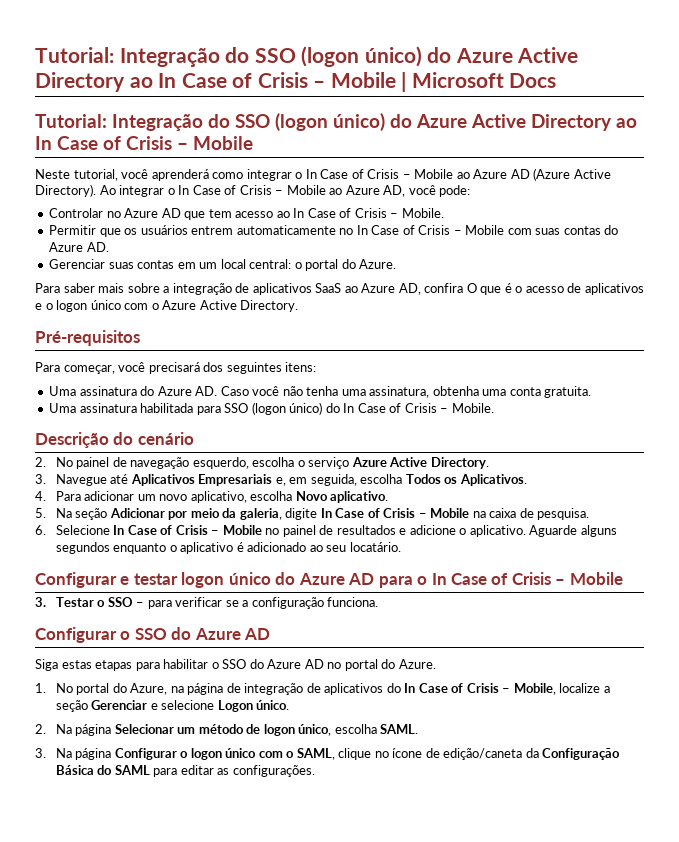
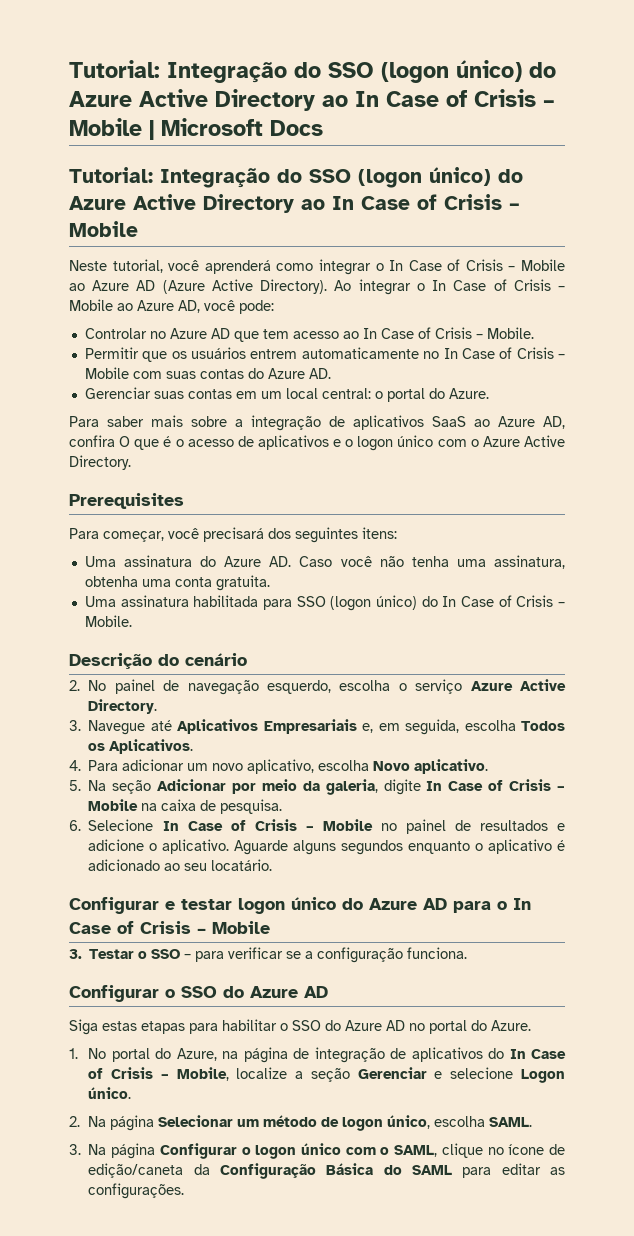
- Pré-requisitos
+ Prerequisites

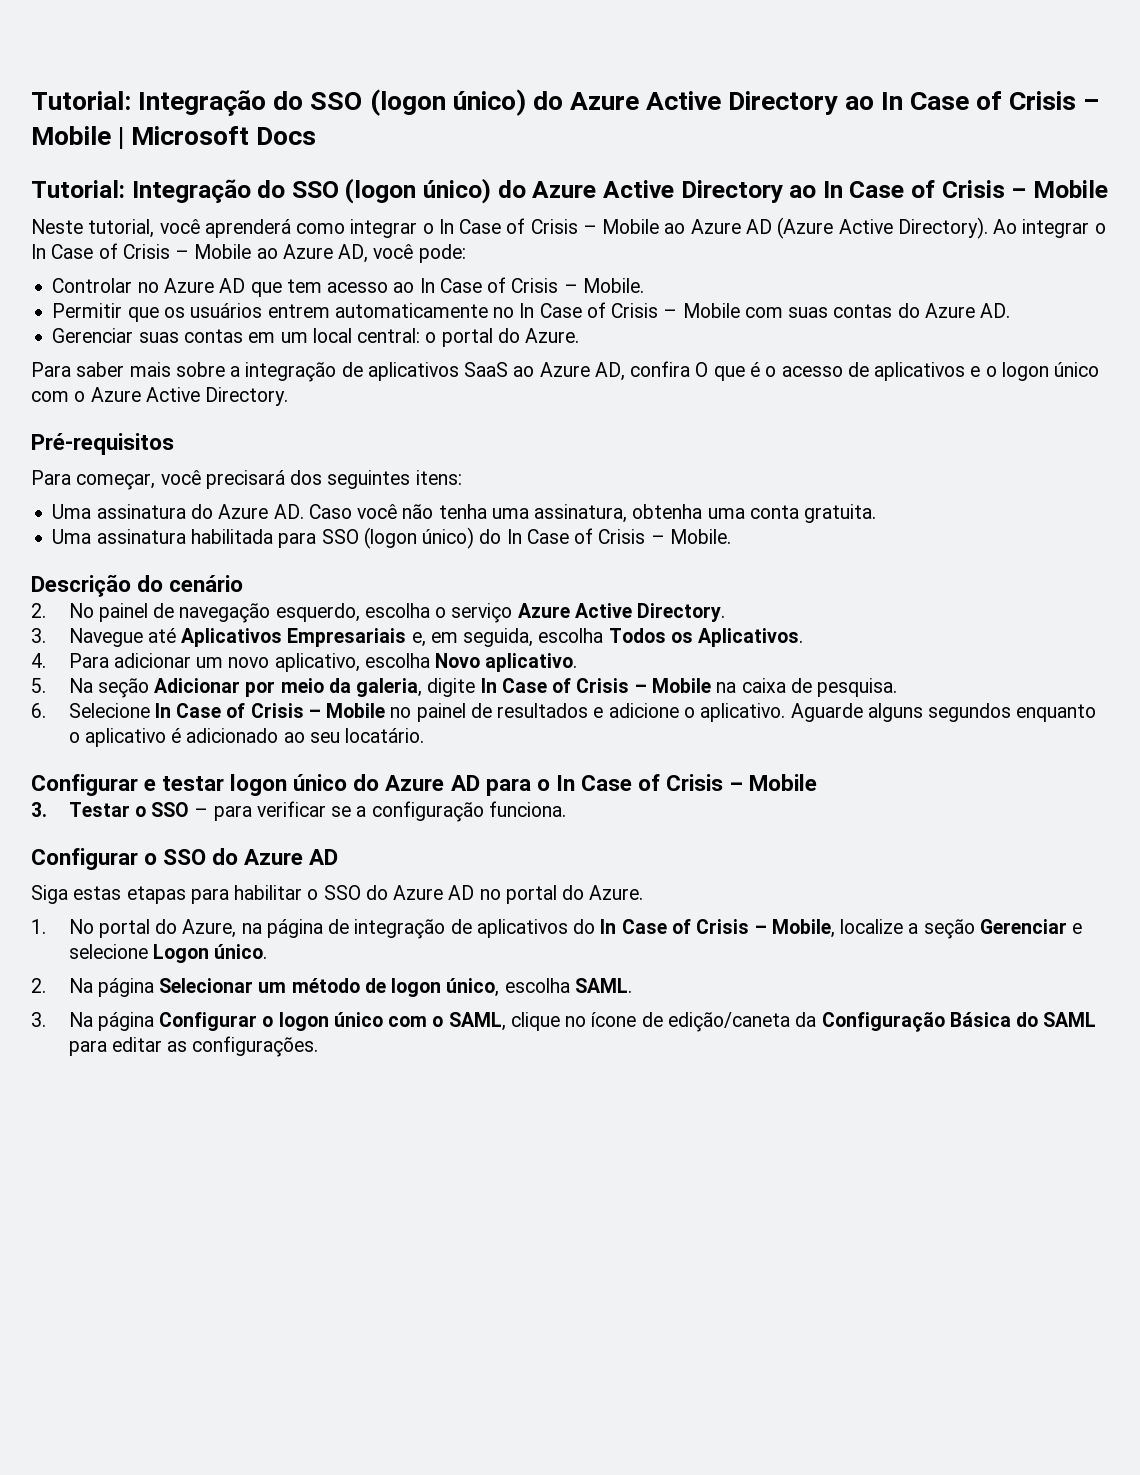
- Prerequisites
+ Pré-requisitos

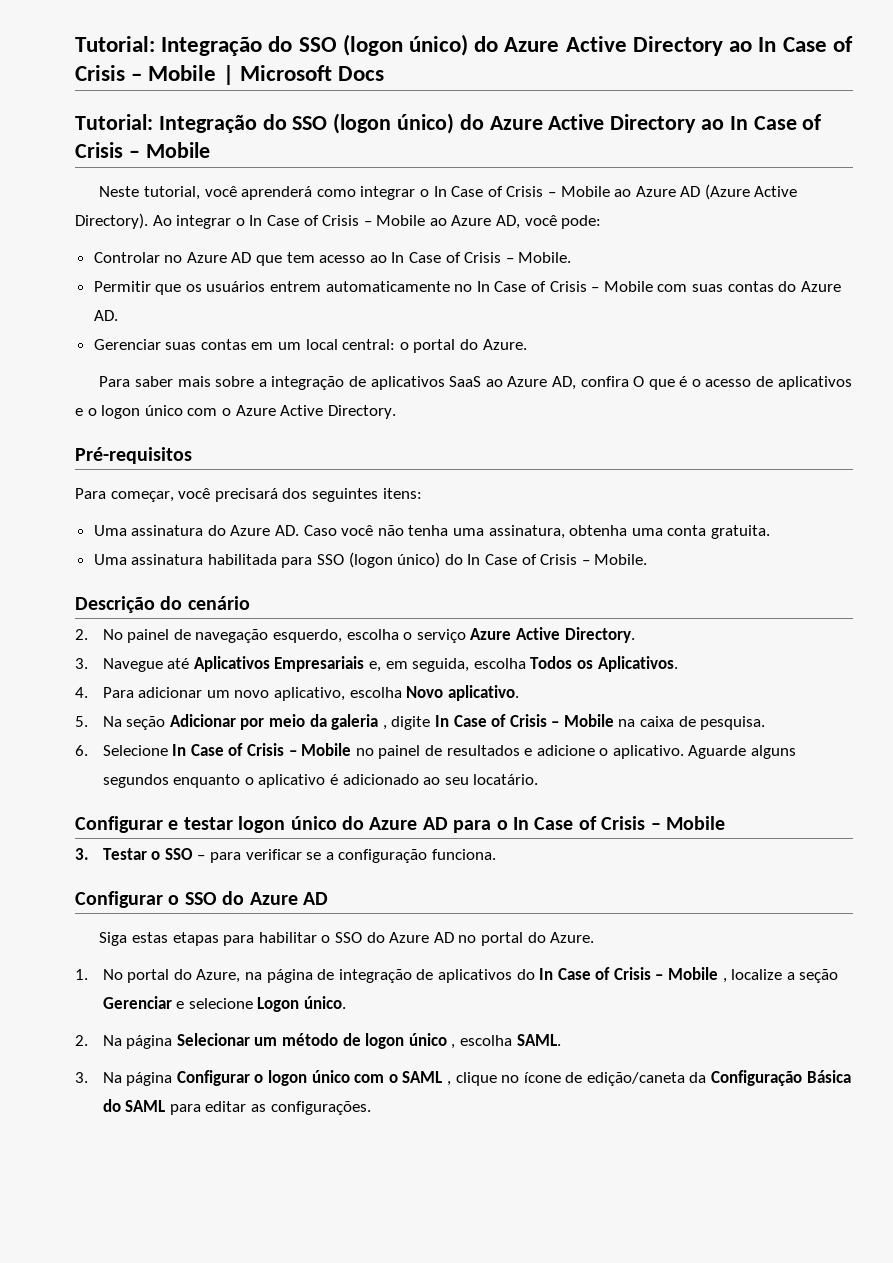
- 5. Na seção Adicionar por meio da galeria, digite In Case of Crisis – Mobile na caixa de pesquisa.
+ 5. Na seção Adicionar por meio da galeria , digite In Case of Crisis – Mobile na caixa de pesquisa.
- 1. No portal do Azure, na página de integração de aplicativos do In Case of Crisis – Mobile, localize a seção Gerenciar e selecione Logon único.
+ 1. No portal do Azure, na página de integração de aplicativos do In Case of Crisis – Mobile , localize a seção Gerenciar e selecione Logon único.
- 2. Na página Selecionar um método de logon único, escolha SAML.
+ 2. Na página Selecionar um método de logon único , escolha SAML.
- 3. Na página Configurar o logon único com o SAML, clique no ícone de edição/caneta da Configuração Básica do SAML para editar as configurações.
+ 3. Na página Configurar o logon único com o SAML , clique no ícone de edição/caneta da Configuração Básica do SAML para editar as configurações.

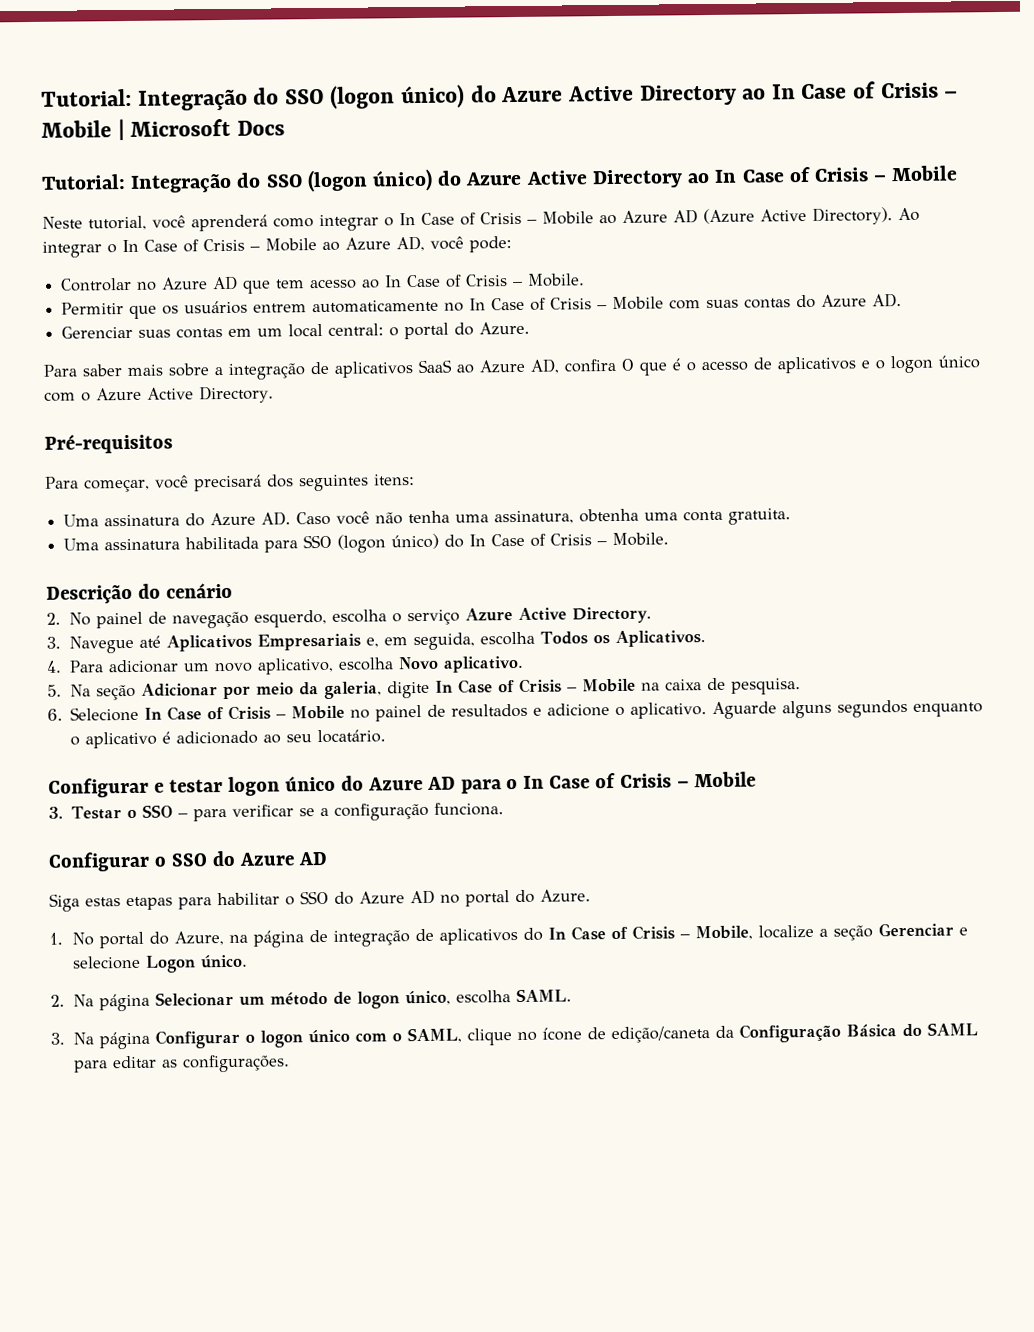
- 5. Na seção Adicionar por meio da galeria , digite In Case of Crisis – Mobile na caixa de pesquisa.
+ 5. Na seção Adicionar por meio da galeria, digite In Case of Crisis – Mobile na caixa de pesquisa.
- 1. No portal do Azure, na página de integração de aplicativos do In Case of Crisis – Mobile , localize a seção Gerenciar e selecione Logon único.
+ 1. No portal do Azure, na página de integração de aplicativos do In Case of Crisis – Mobile, localize a seção Gerenciar e selecione Logon único.
- 2. Na página Selecionar um método de logon único , escolha SAML.
+ 2. Na página Selecionar um método de logon único, escolha SAML.
- 3. Na página Configurar o logon único com o SAML , clique no ícone de edição/caneta da Configuração Básica do SAML para editar as configurações.
+ 3. Na página Configurar o logon único com o SAML, clique no ícone de edição/caneta da Configuração Básica do SAML para editar as configurações.

